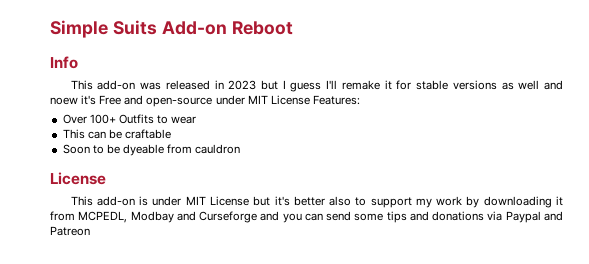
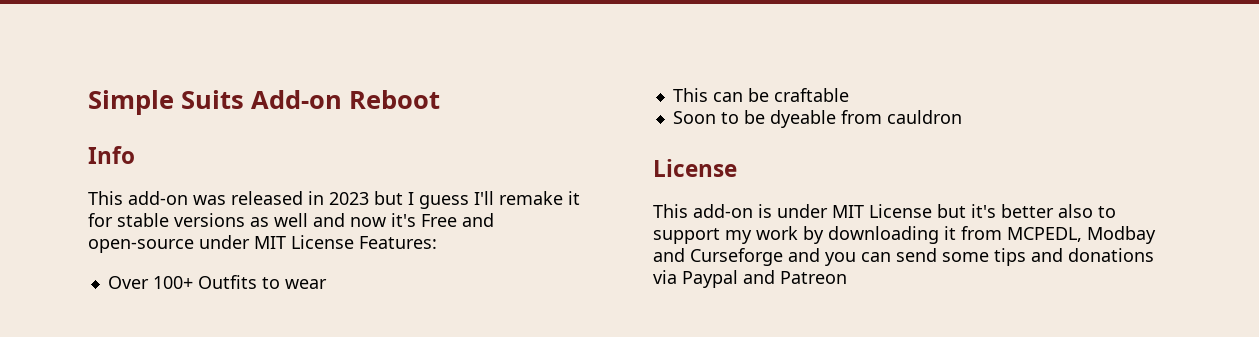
- This add-on was released in 2023 but I guess I'll remake it for stable versions as well and noew it's Free and open-source under MIT License Features:
+ This add-on was released in 2023 but I guess I'll remake it for stable versions as well and now it's Free and open-source under MIT License Features:

